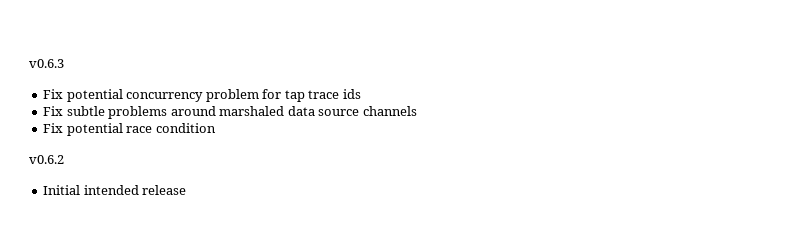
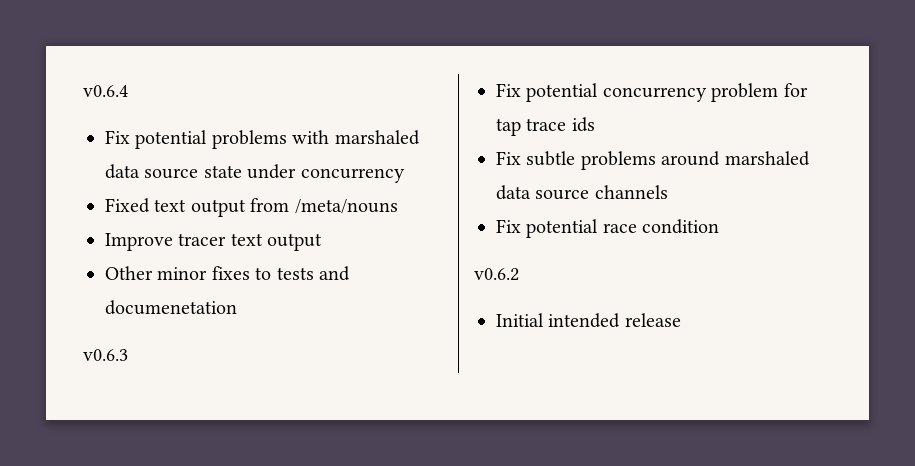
+ v0.6.4
+ Fix potential problems with marshaled data source state under concurrency
+ Fixed text output from /meta/nouns
+ Improve tracer text output
+ Other minor fixes to tests and documenetation

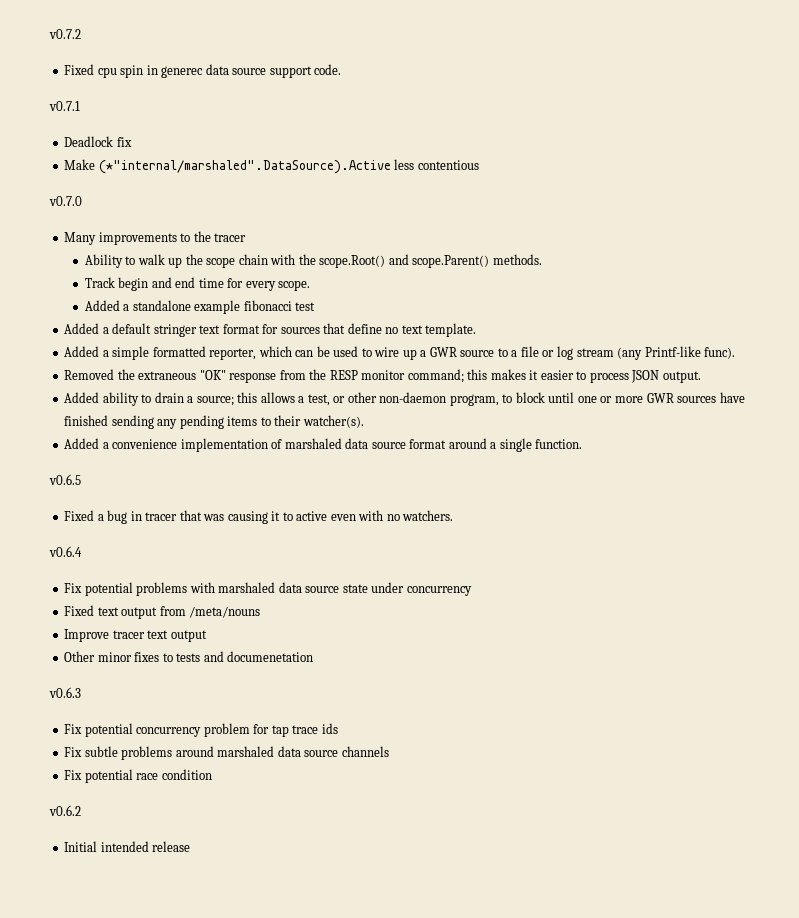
+ v0.7.2
+ Fixed cpu spin in generec data source support code.
+ v0.7.1
+ Deadlock fix
+ Make (*"internal/marshaled".DataSource).Active less contentious
+ v0.7.0
+ Many improvements to the tracer
+ Ability to walk up the scope chain with the scope.Root() and scope.Parent() methods.
+ Track begin and end time for every scope.
+ Added a standalone example fibonacci test
+ Added a default stringer text format for sources that define no text template.
+ Added a simple formatted reporter, which can be used to wire up a GWR source to a file or log stream (any Printf-like func).
+ Removed the extraneous "OK" response from the RESP monitor command; this makes it easier to process JSON output.
+ Added ability to drain a source; this allows a test, or other non-daemon program, to block until one or more GWR sources have finished sending any pending items to their watcher(s).
+ Added a convenience implementation of marshaled data source format around a single function.
+ v0.6.5
+ Fixed a bug in tracer that was causing it to active even with no watchers.

